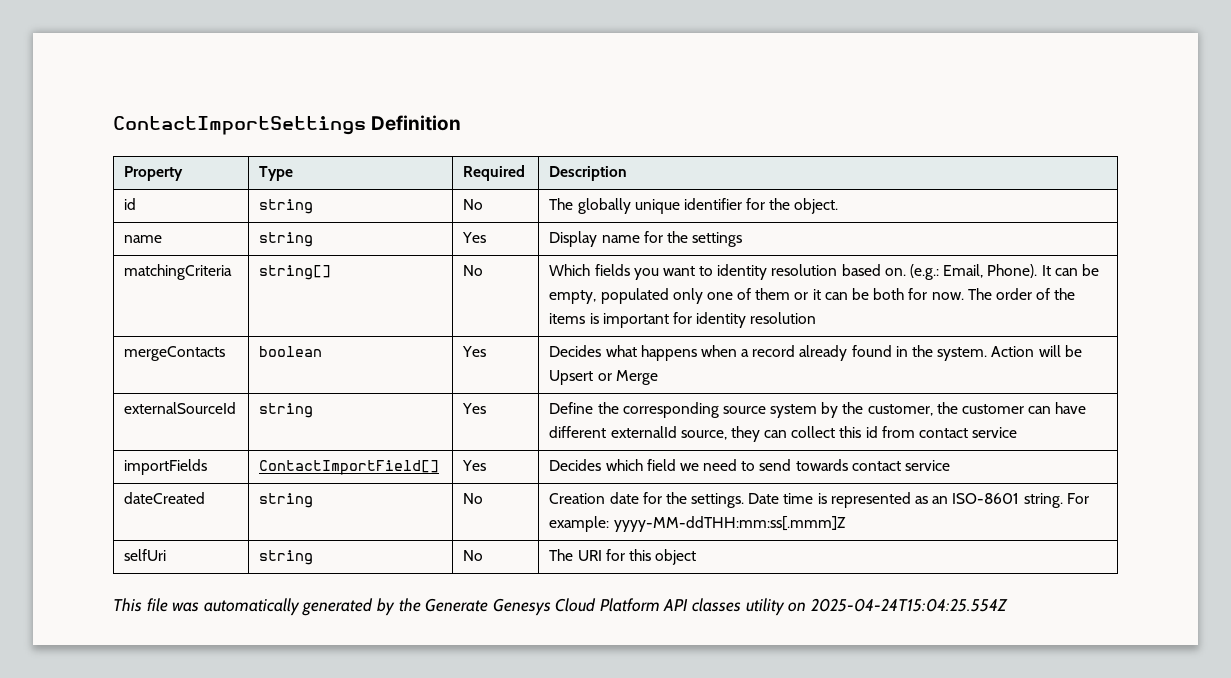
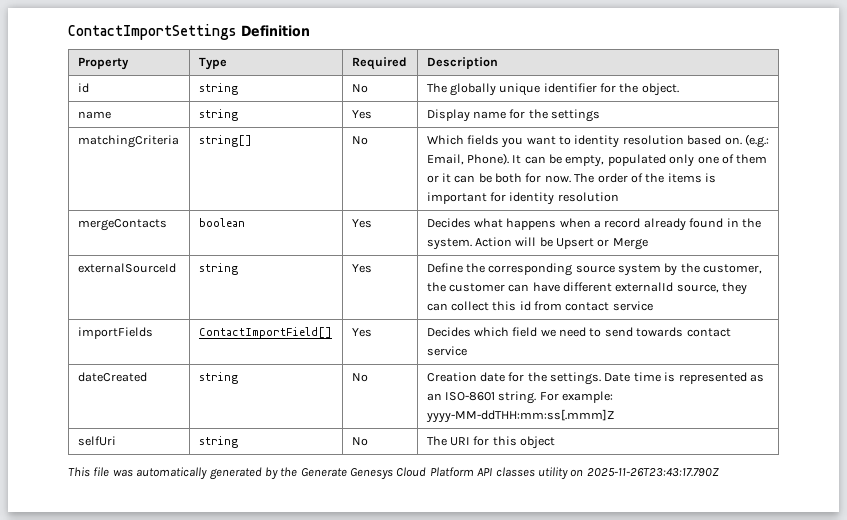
- This file was automatically generated by the Generate Genesys Cloud Platform API classes utility on 2025-04-24T15:04:25.554Z
+ This file was automatically generated by the Generate Genesys Cloud Platform API classes utility on 2025-11-26T23:43:17.790Z

